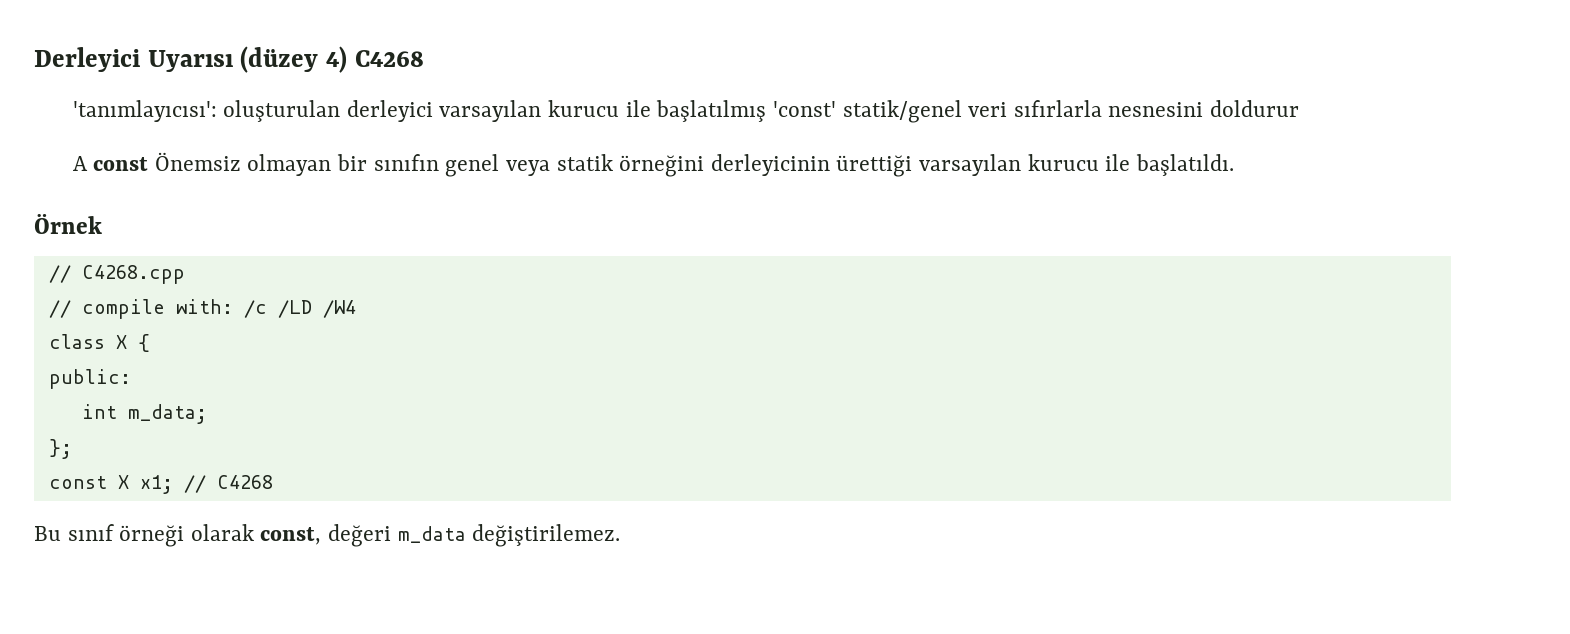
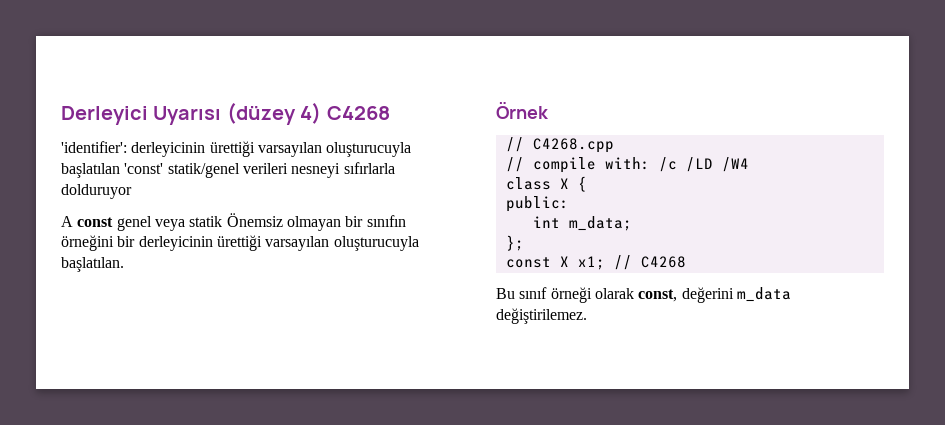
- 'tanımlayıcısı': oluşturulan derleyici varsayılan kurucu ile başlatılmış 'const' statik/genel veri sıfırlarla nesnesini doldurur
+ 'identifier': derleyicinin ürettiği varsayılan oluşturucuyla başlatılan 'const' statik/genel verileri nesneyi sıfırlarla dolduruyor
- A const Önemsiz olmayan bir sınıfın genel veya statik örneğini derleyicinin ürettiği varsayılan kurucu ile başlatıldı.
+ A const genel veya statik Önemsiz olmayan bir sınıfın örneğini bir derleyicinin ürettiği varsayılan oluşturucuyla başlatılan.
- Bu sınıf örneği olarak const, değeri m_data değiştirilemez.
+ Bu sınıf örneği olarak const, değerini m_data değiştirilemez.

